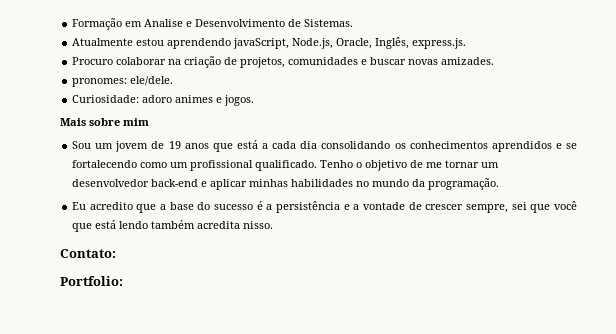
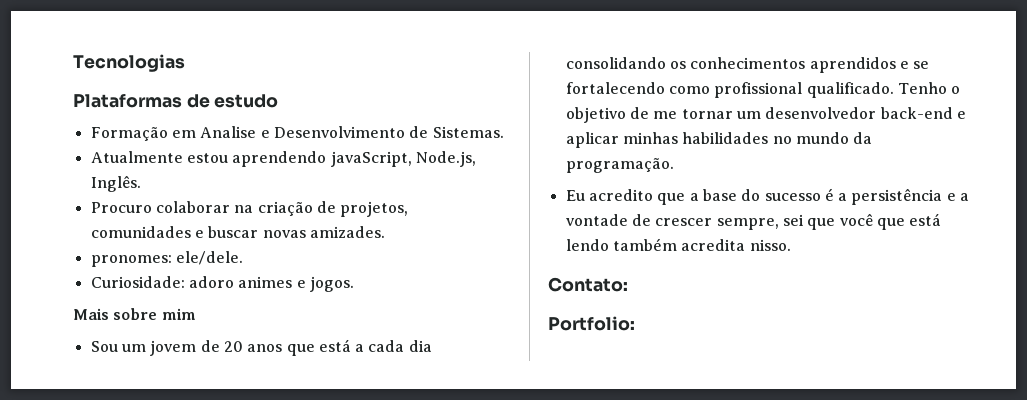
+ Tecnologias
+ Plataformas de estudo
- Atualmente estou aprendendo javaScript, Node.js, Oracle, Inglês, express.js.
+ Atualmente estou aprendendo javaScript, Node.js, Inglês.
- Sou um jovem de 19 anos que está a cada dia consolidando os conhecimentos aprendidos e se fortalecendo como um profissional qualificado.
+ Sou um jovem de 20 anos que está a cada dia consolidando os conhecimentos aprendidos e se fortalecendo como profissional qualificado.

